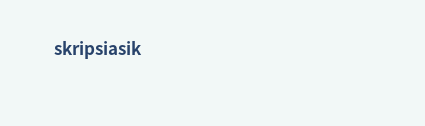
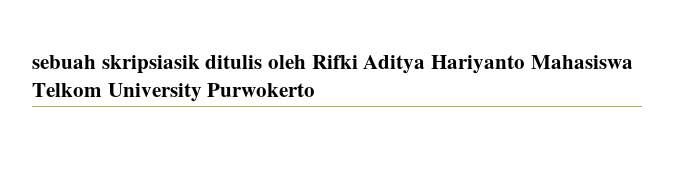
- skripsiasik
+ sebuah skripsiasik ditulis oleh Rifki Aditya Hariyanto Mahasiswa Telkom University Purwokerto

